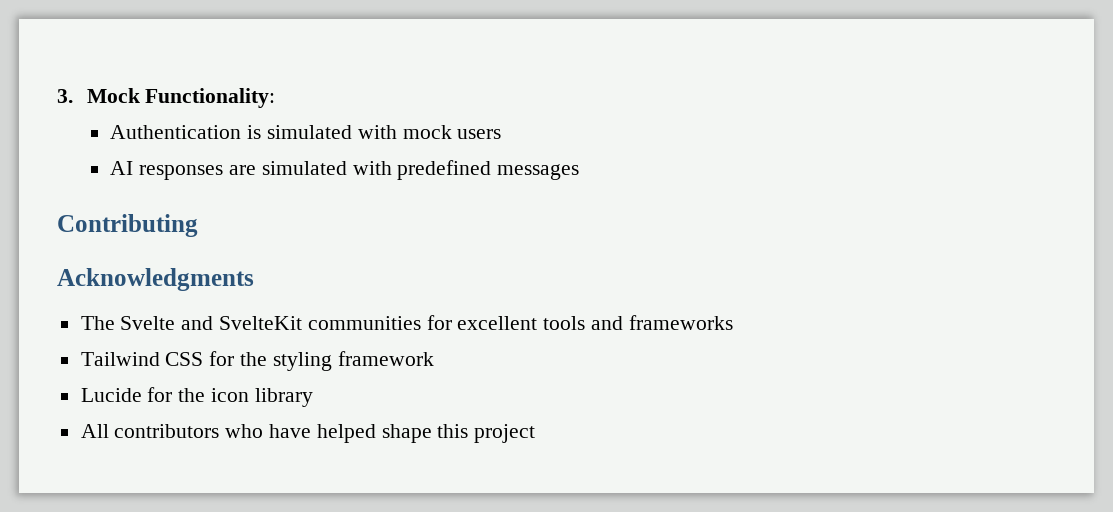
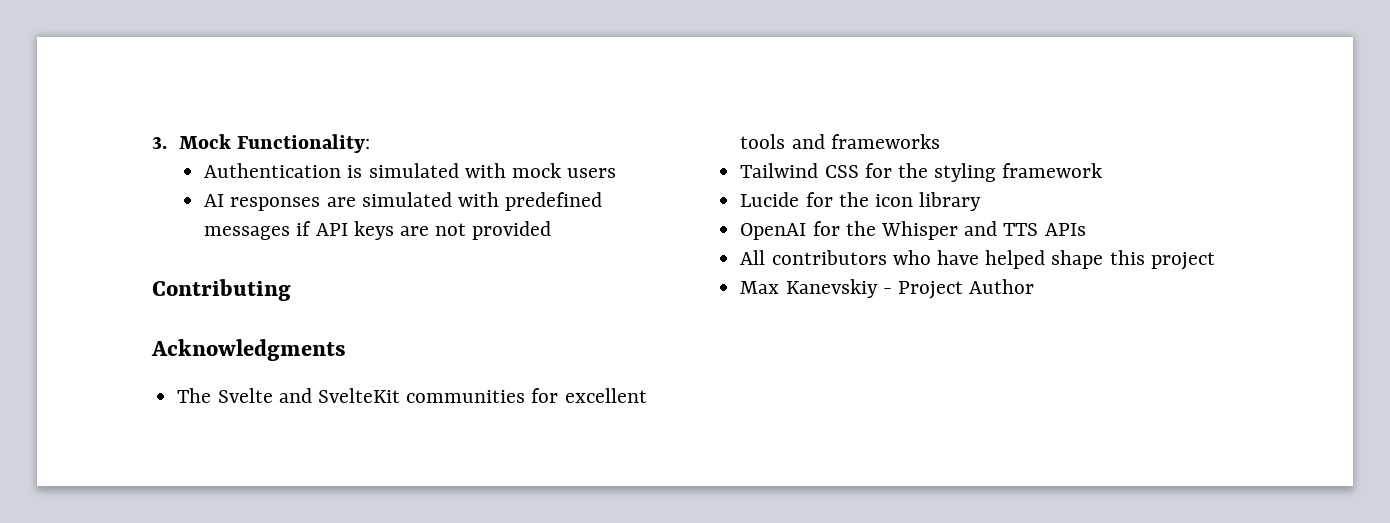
- AI responses are simulated with predefined messages
+ AI responses are simulated with predefined messages if API keys are not provided
+ OpenAI for the Whisper and TTS APIs
+ Max Kanevskiy - Project Author

